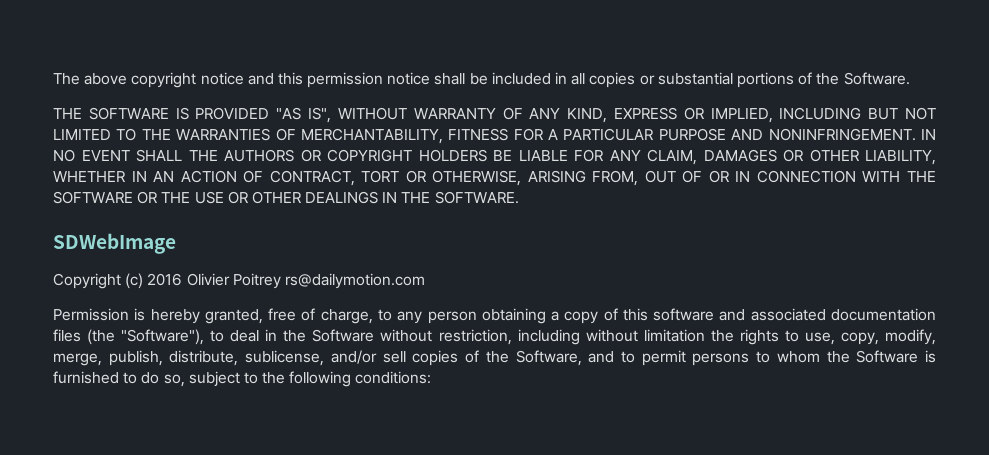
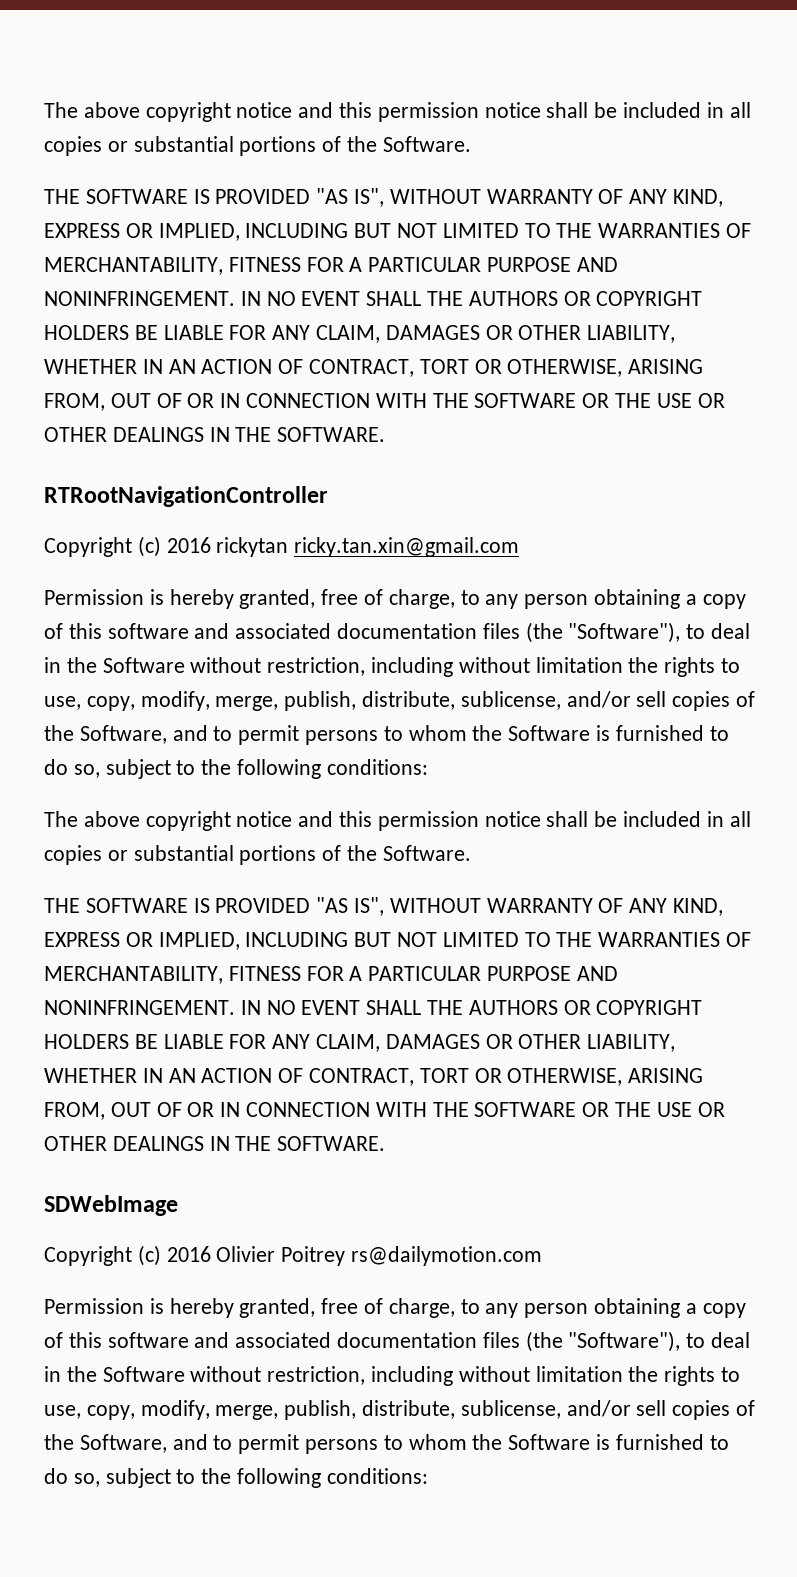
+ RTRootNavigationController
+ Copyright (c) 2016 rickytan ricky.tan.xin@gmail.com
+ Permission is hereby granted, free of charge, to any person obtaining a copy of this software and associated documentation files (the "Software"), to deal in the Software without restriction, including without limitation the rights to use, copy, modify, merge, publish, distribute, sublicense, and/or sell copies of the Software, and to permit persons to whom the Software is furnished to do so, subject to the following conditions:
+ The above copyright notice and this permission notice shall be included in all copies or substantial portions of the Software.
+ THE SOFTWARE IS PROVIDED "AS IS", WITHOUT WARRANTY OF ANY KIND, EXPRESS OR IMPLIED, INCLUDING BUT NOT LIMITED TO THE WARRANTIES OF MERCHANTABILITY, FITNESS FOR A PARTICULAR PURPOSE AND NONINFRINGEMENT. IN NO EVENT SHALL THE AUTHORS OR COPYRIGHT HOLDERS BE LIABLE FOR ANY CLAIM, DAMAGES OR OTHER LIABILITY, WHETHER IN AN ACTION OF CONTRACT, TORT OR OTHERWISE, ARISING FROM, OUT OF OR IN CONNECTION WITH THE SOFTWARE OR THE USE OR OTHER DEALINGS IN THE SOFTWARE.

